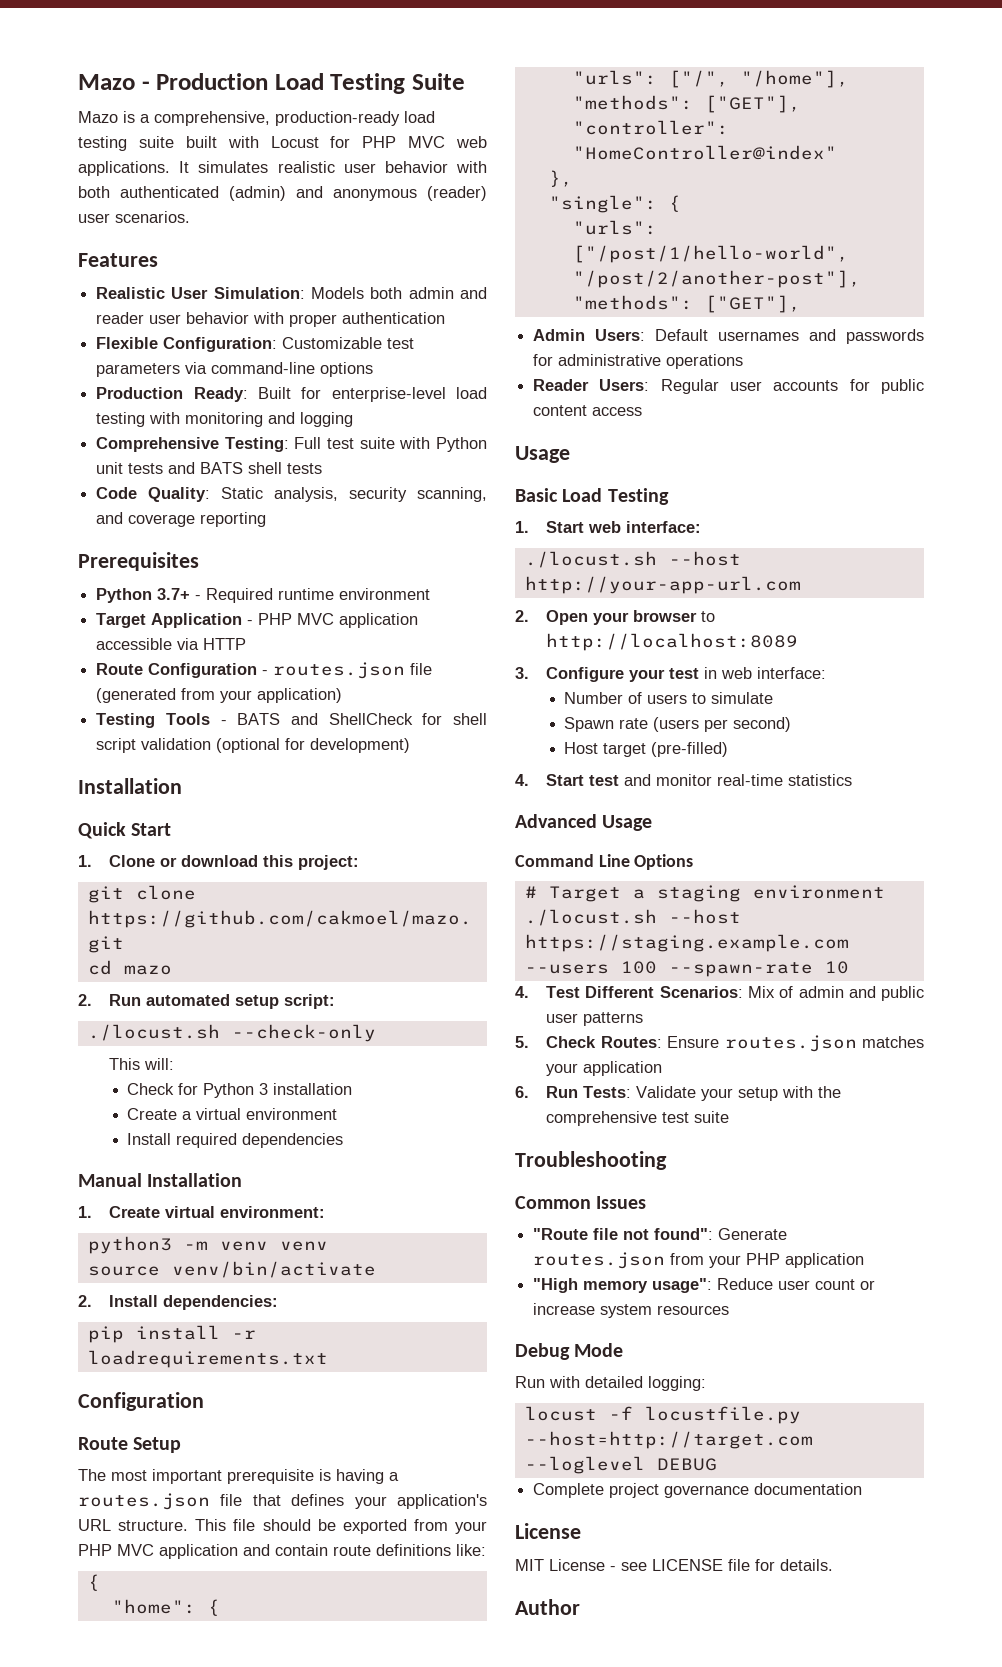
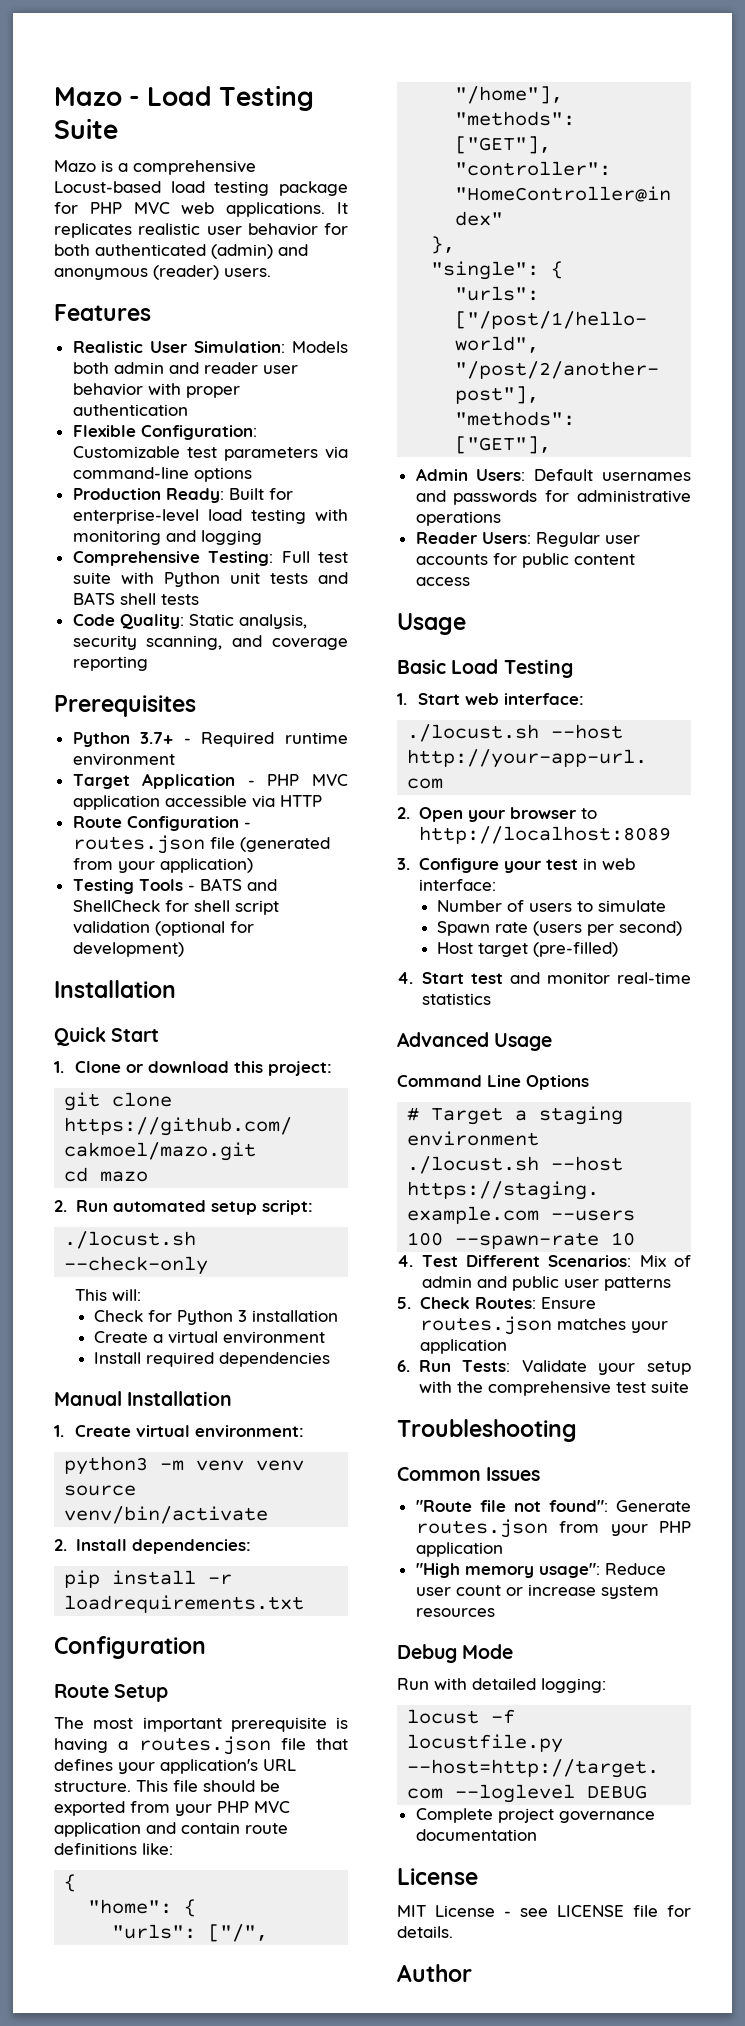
- Mazo - Production Load Testing Suite
+ Mazo - Load Testing Suite
- Mazo is a comprehensive, production-ready load testing suite built with Locust for PHP MVC web applications.
+ Mazo is a comprehensive Locust-based load testing package for PHP MVC web applications.
- It simulates realistic user behavior with both authenticated (admin) and anonymous (reader) user scenarios.
+ It replicates realistic user behavior for both authenticated (admin) and anonymous (reader) users.

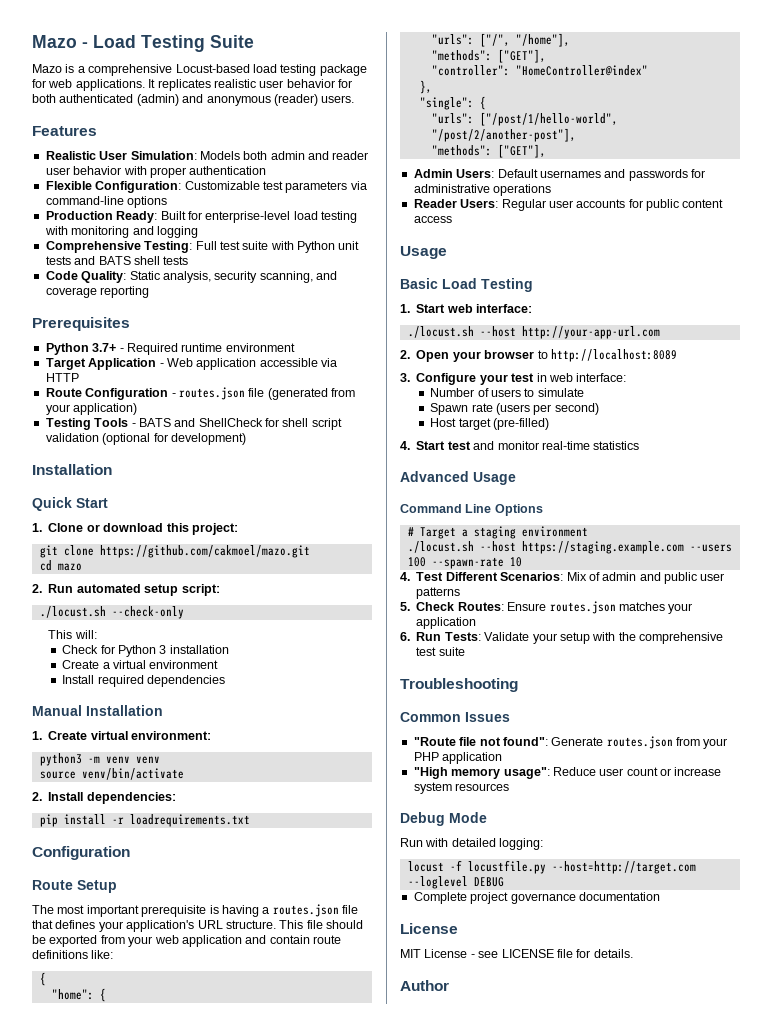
- Mazo is a comprehensive Locust-based load testing package for PHP MVC web applications.
+ Mazo is a comprehensive Locust-based load testing package for web applications.
- Target Application - PHP MVC application accessible via HTTP
+ Target Application - Web application accessible via HTTP
- This file should be exported from your PHP MVC application and contain route definitions like:
+ This file should be exported from your web application and contain route definitions like:

